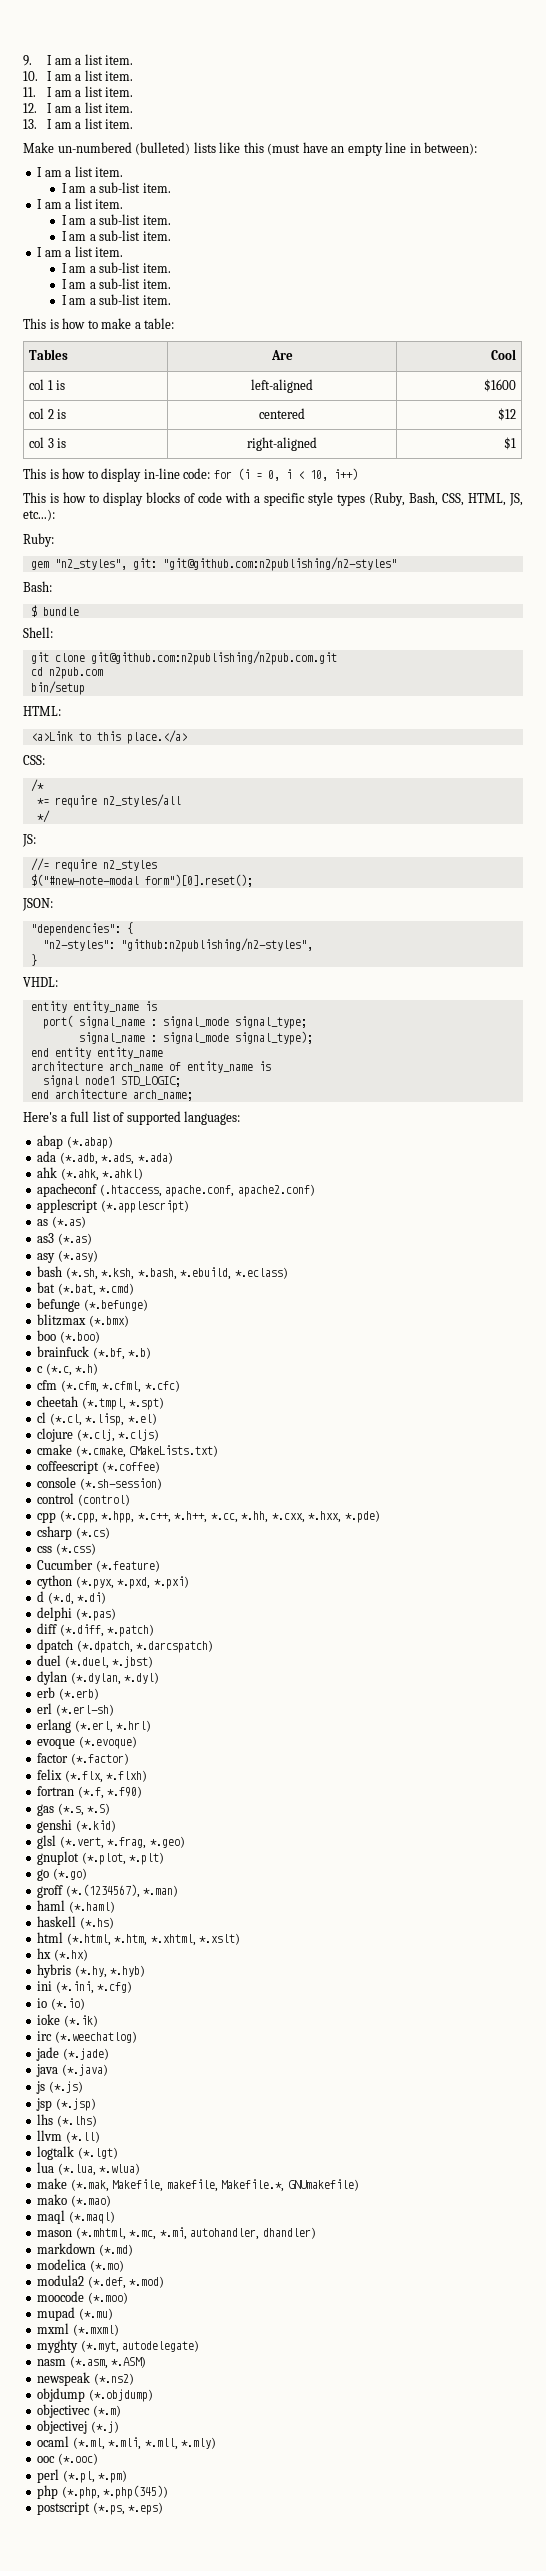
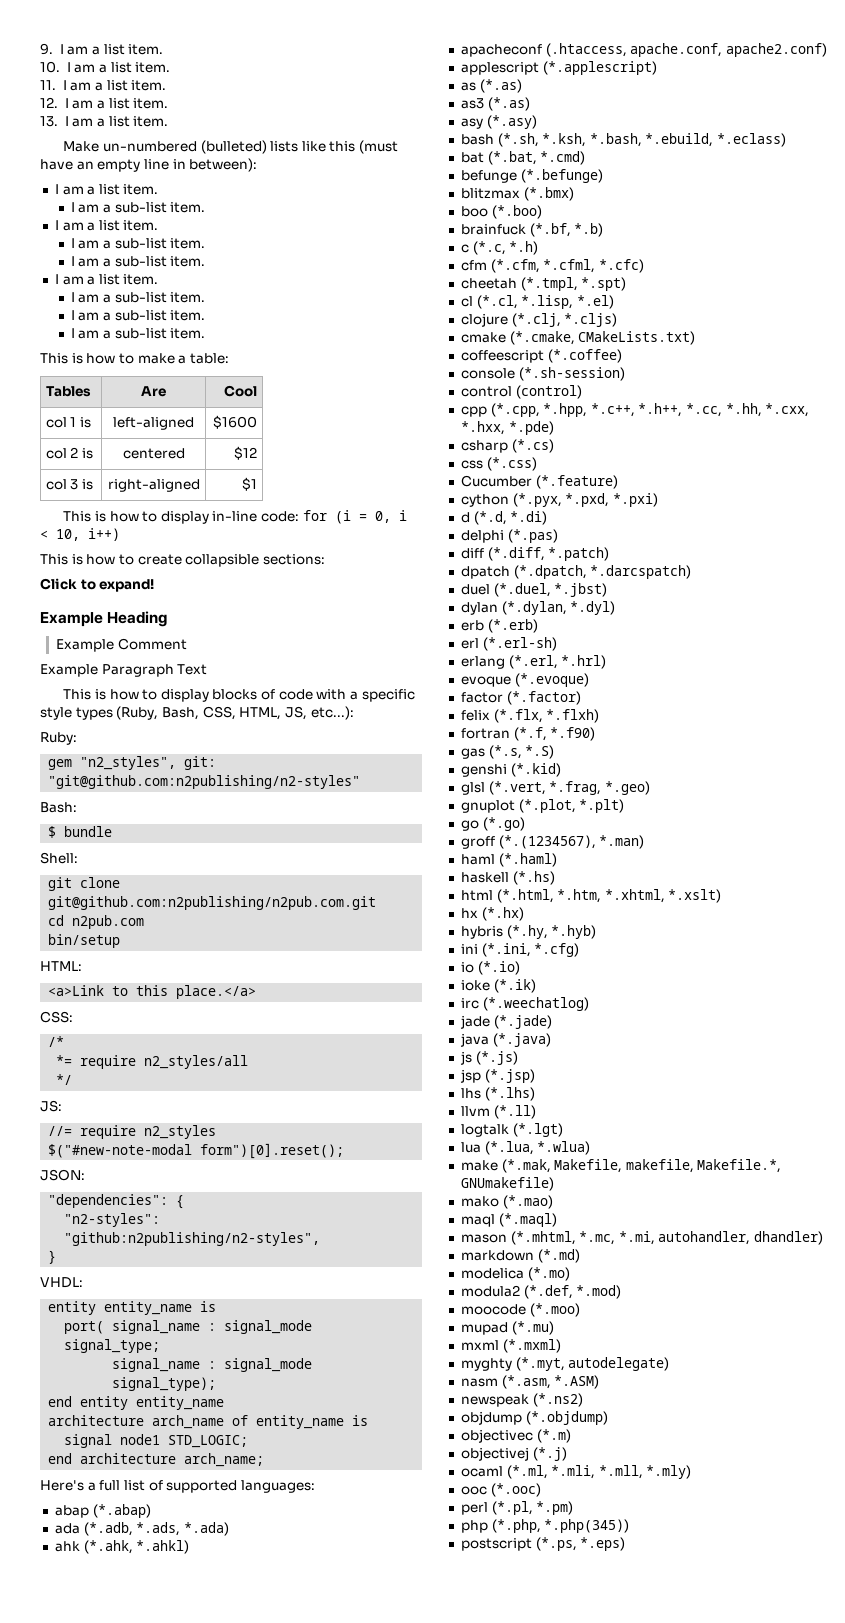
+ This is how to create collapsible sections:
+ Click to expand!
+ Example Heading
+ Example Comment
+ Example Paragraph Text

